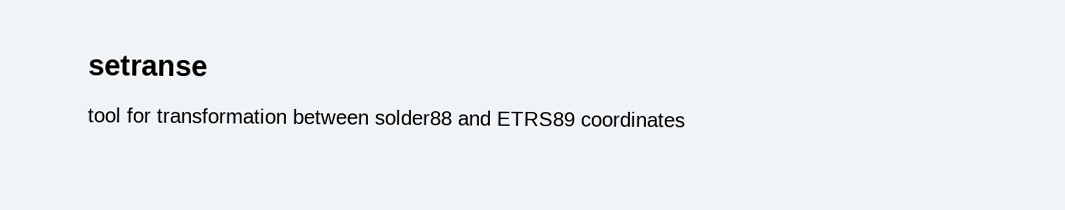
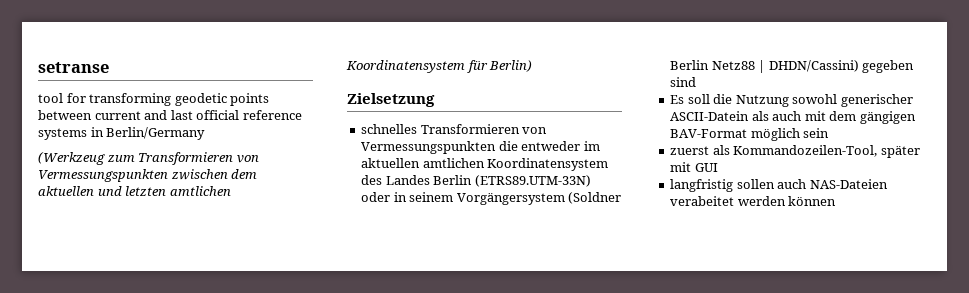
- tool for transformation between solder88 and ETRS89 coordinates
+ tool for transforming geodetic points between current and last official reference systems in Berlin/Germany
+ (Werkzeug zum Transformieren von Vermessungspunkten zwischen dem aktuellen und letzten amtlichen Koordinatensystem für Berlin)
+ Zielsetzung
+ schnelles Transformieren von Vermessungspunkten die entweder im aktuellen amtlichen Koordinatensystem des Landes Berlin (ETRS89.UTM-33N) oder in seinem Vorgängersystem (Soldner Berlin Netz88 | DHDN/Cassini) gegeben sind
+ Es soll die Nutzung sowohl generischer ASCII-Datein als auch mit dem gängigen BAV-Format möglich sein
+ zuerst als Kommandozeilen-Tool, später mit GUI
+ langfristig sollen auch NAS-Dateien verabeitet werden können

